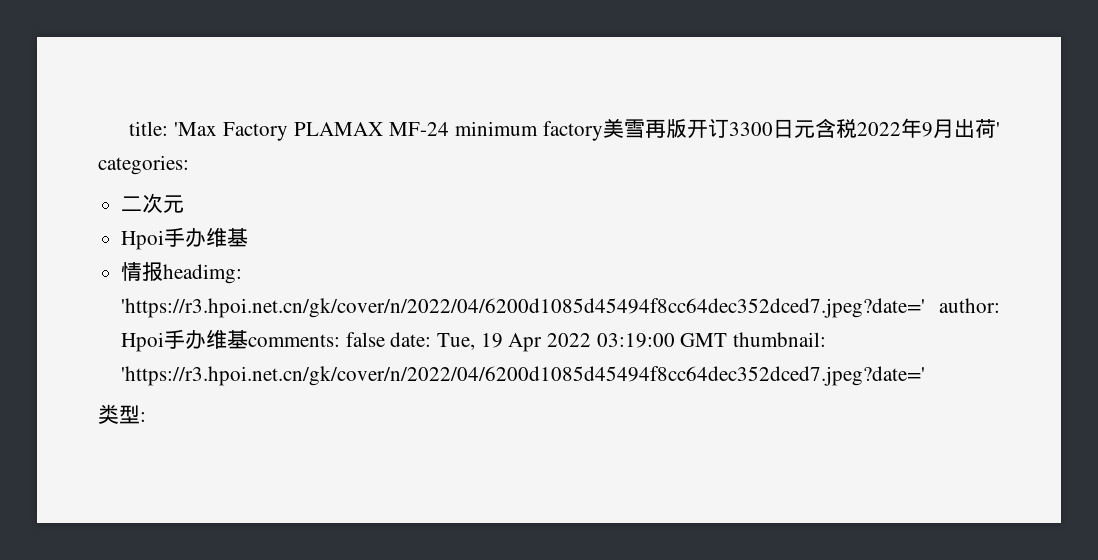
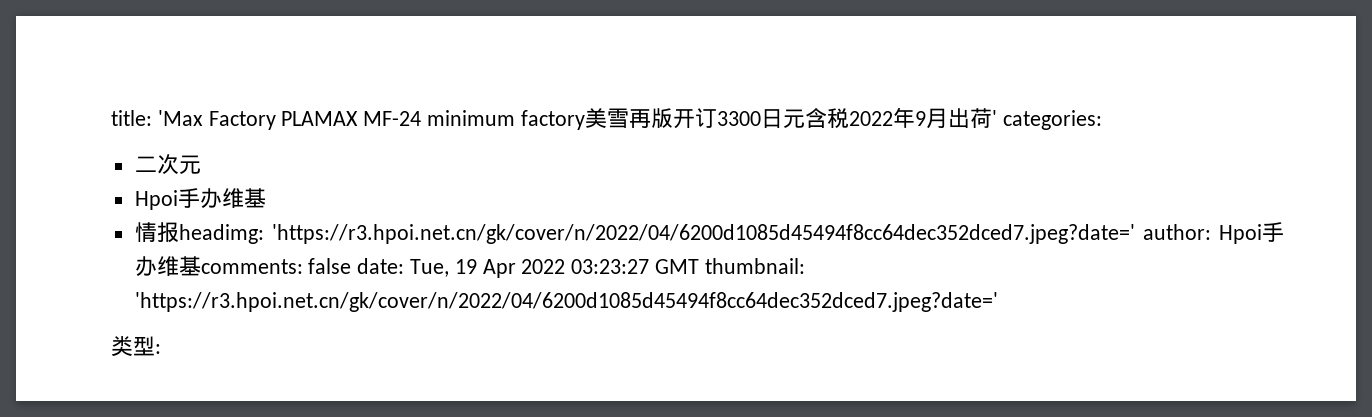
- 情报headimg: 'https://r3.hpoi.net.cn/gk/cover/n/2022/04/6200d1085d45494f8cc64dec352dced7.jpeg?date=' author: Hpoi手办维基comments: false date: Tue, 19 Apr 2022 03:19:00 GMT thumbnail: 'https://r3.hpoi.net.cn/gk/cover/n/2022/04/6200d1085d45494f8cc64dec352dced7.jpeg?date='
+ 情报headimg: 'https://r3.hpoi.net.cn/gk/cover/n/2022/04/6200d1085d45494f8cc64dec352dced7.jpeg?date=' author: Hpoi手办维基comments: false date: Tue, 19 Apr 2022 03:23:27 GMT thumbnail: 'https://r3.hpoi.net.cn/gk/cover/n/2022/04/6200d1085d45494f8cc64dec352dced7.jpeg?date='

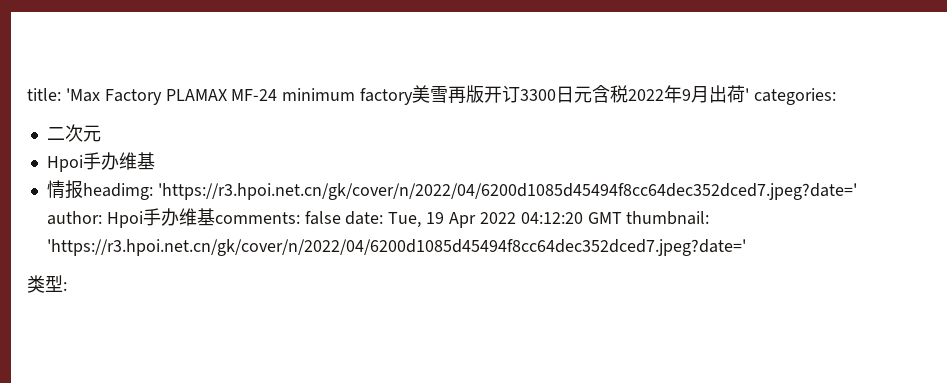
- 情报headimg: 'https://r3.hpoi.net.cn/gk/cover/n/2022/04/6200d1085d45494f8cc64dec352dced7.jpeg?date=' author: Hpoi手办维基comments: false date: Tue, 19 Apr 2022 03:23:27 GMT thumbnail: 'https://r3.hpoi.net.cn/gk/cover/n/2022/04/6200d1085d45494f8cc64dec352dced7.jpeg?date='
+ 情报headimg: 'https://r3.hpoi.net.cn/gk/cover/n/2022/04/6200d1085d45494f8cc64dec352dced7.jpeg?date=' author: Hpoi手办维基comments: false date: Tue, 19 Apr 2022 04:12:20 GMT thumbnail: 'https://r3.hpoi.net.cn/gk/cover/n/2022/04/6200d1085d45494f8cc64dec352dced7.jpeg?date='

